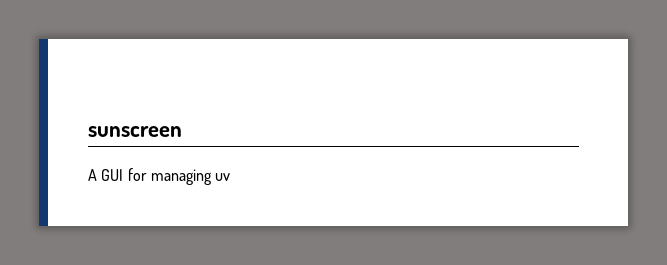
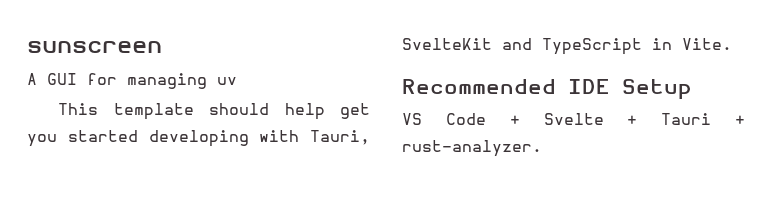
+ This template should help get you started developing with Tauri, SvelteKit and TypeScript in Vite.
+ Recommended IDE Setup
+ VS Code + Svelte + Tauri + rust-analyzer.

